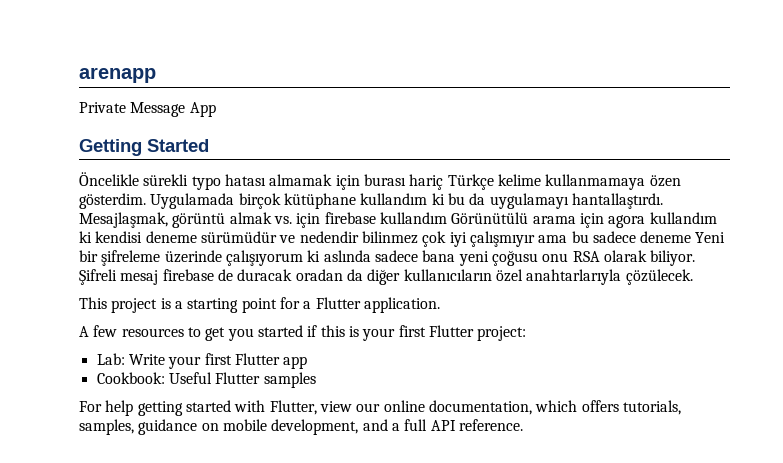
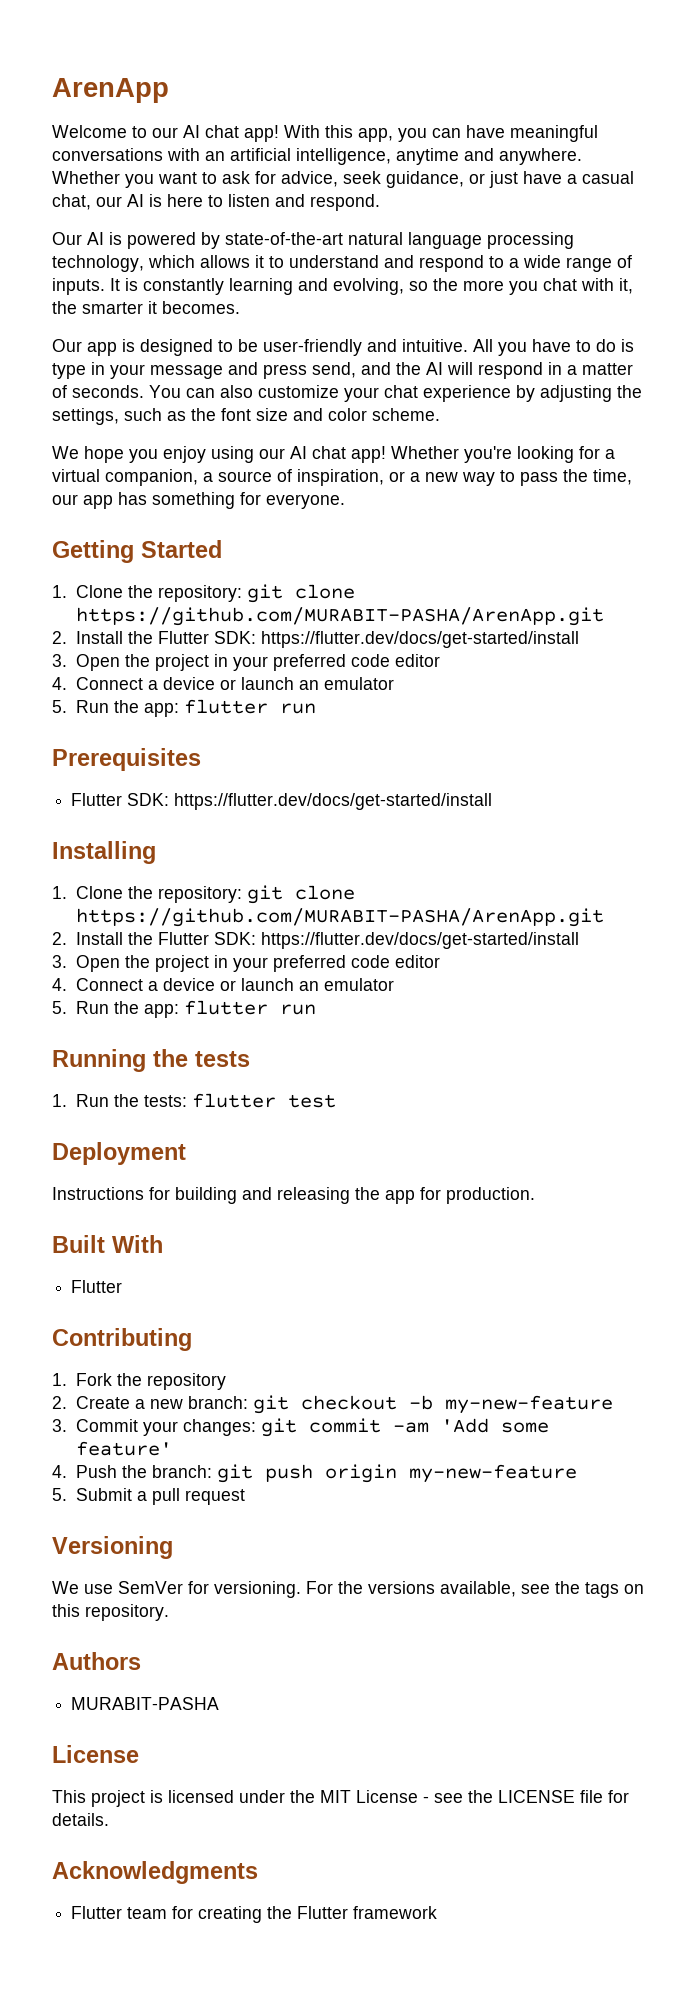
- arenapp
- Private Message App
+ ArenApp
+ Welcome to our AI chat app! With this app, you can have meaningful conversations with an artificial intelligence, anytime and anywhere. Whether you want to ask for advice, seek guidance, or just have a casual chat, our AI is here to listen and respond.
+ Our AI is powered by state-of-the-art natural language processing technology, which allows it to understand and respond to a wide range of inputs. It is constantly learning and evolving, so the more you chat with it, the smarter it becomes.
+ Our app is designed to be user-friendly and intuitive. All you have to do is type in your message and press send, and the AI will respond in a matter of seconds. You can also customize your chat experience by adjusting the settings, such as the font size and color scheme.
+ We hope you enjoy using our AI chat app! Whether you're looking for a virtual companion, a source of inspiration, or a new way to pass the time, our app has something for everyone.
  Getting Started
- Öncelikle sürekli typo hatası almamak için burası hariç Türkçe kelime kullanmamaya özen gösterdim. Uygulamada birçok kütüphane kullandım ki bu da uygulamayı hantallaştırdı. Mesajlaşmak, görüntü almak vs. için firebase kullandım Görünütülü arama için agora kullandım ki kendisi deneme sürümüdür ve nedendir bilinmez çok iyi çalışmıyır ama bu sadece deneme Yeni bir şifreleme üzerinde çalışıyorum ki aslında sadece bana yeni çoğusu onu RSA olarak biliyor. Şifreli mesaj firebase de duracak oradan da diğer kullanıcıların özel anahtarlarıyla çözülecek.
- This project is a starting point for a Flutter application.
- A few resources to get you started if this is your first Flutter project:
- Lab: Write your first Flutter app
- Cookbook: Useful Flutter samples
- For help getting started with Flutter, view our online documentation, which offers tutorials, samples, guidance on mobile development, and a full API reference.
+ 1. Clone the repository: git clone https://github.com/MURABIT-PASHA/ArenApp.git
+ 2. Install the Flutter SDK: https://flutter.dev/docs/get-started/install
+ 3. Open the project in your preferred code editor
+ 4. Connect a device or launch an emulator
+ 5. Run the app: flutter run
+ Prerequisites
+ Flutter SDK: https://flutter.dev/docs/get-started/install
+ Installing
+ 1. Clone the repository: git clone https://github.com/MURABIT-PASHA/ArenApp.git
+ 2. Install the Flutter SDK: https://flutter.dev/docs/get-started/install
+ 3. Open the project in your preferred code editor
+ 4. Connect a device or launch an emulator
+ 5. Run the app: flutter run
+ Running the tests
+ 1. Run the tests: flutter test
+ Deployment
+ Instructions for building and releasing the app for production.
+ Built With
+ Flutter
+ Contributing
+ 1. Fork the repository
+ 2. Create a new branch: git checkout -b my-new-feature
+ 3. Commit your changes: git commit -am 'Add some feature'
+ 4. Push the branch: git push origin my-new-feature
+ 5. Submit a pull request
+ Versioning
+ We use SemVer for versioning. For the versions available, see the tags on this repository.
+ Authors
+ MURABIT-PASHA
+ License
+ This project is licensed under the MIT License - see the LICENSE file for details.
+ Acknowledgments
+ Flutter team for creating the Flutter framework

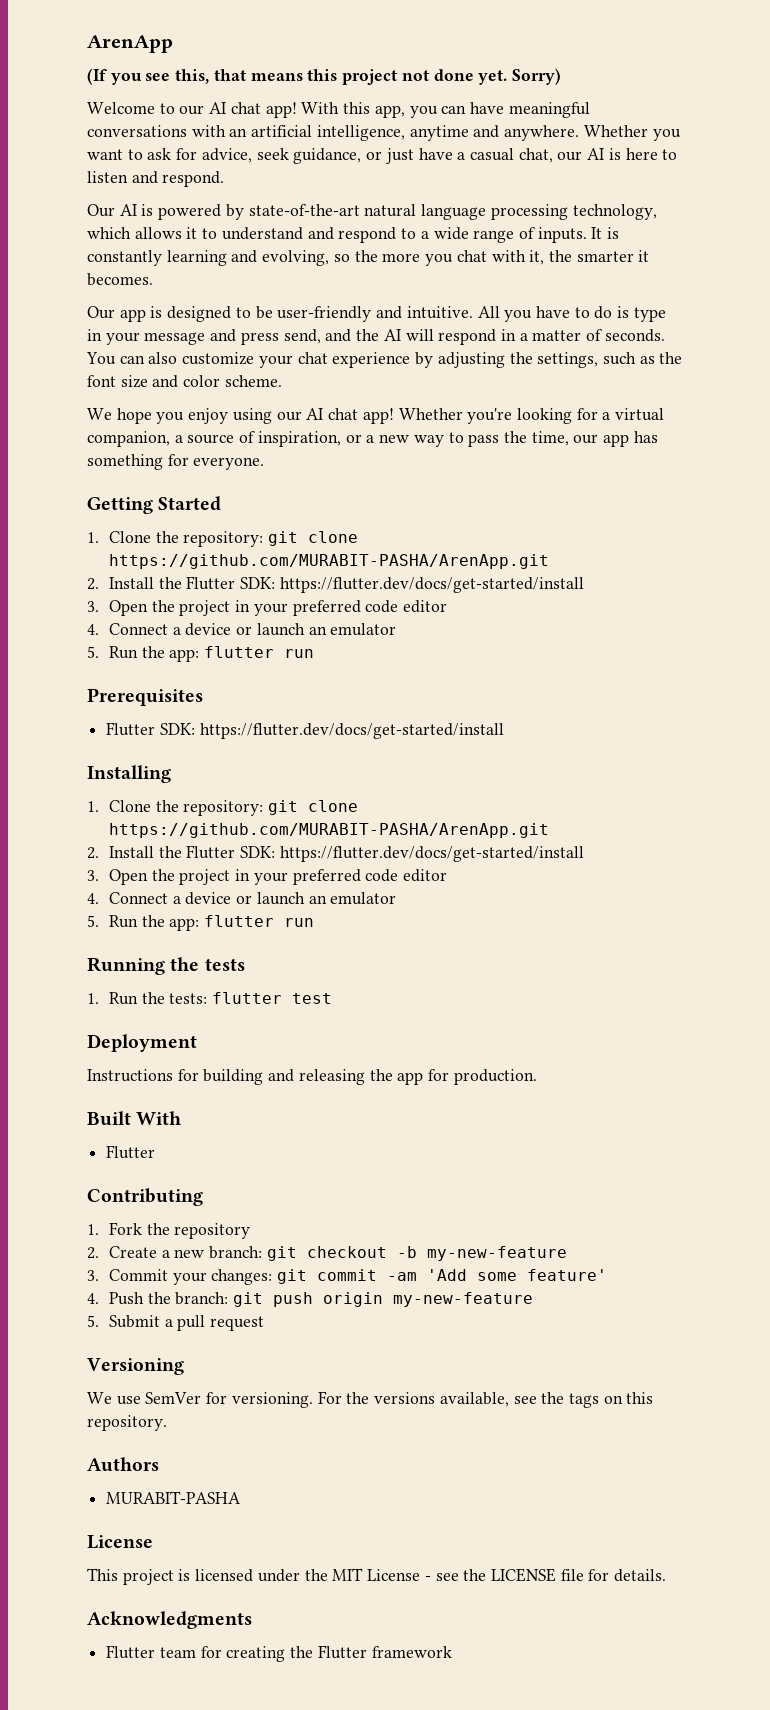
+ (If you see this, that means this project not done yet. Sorry)

